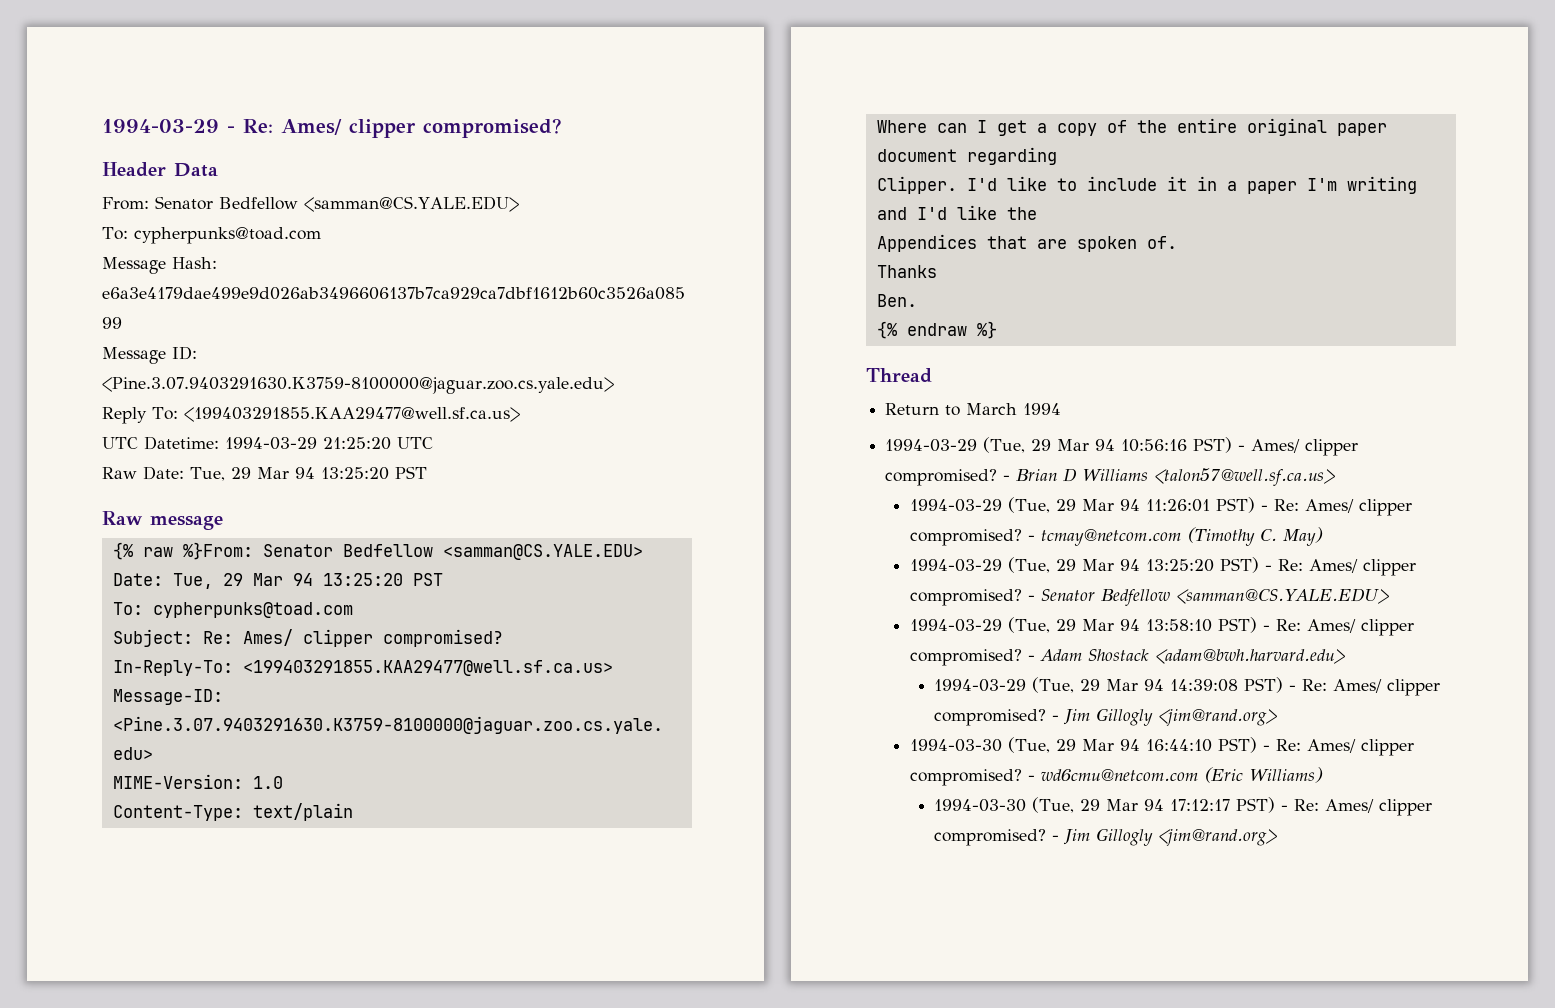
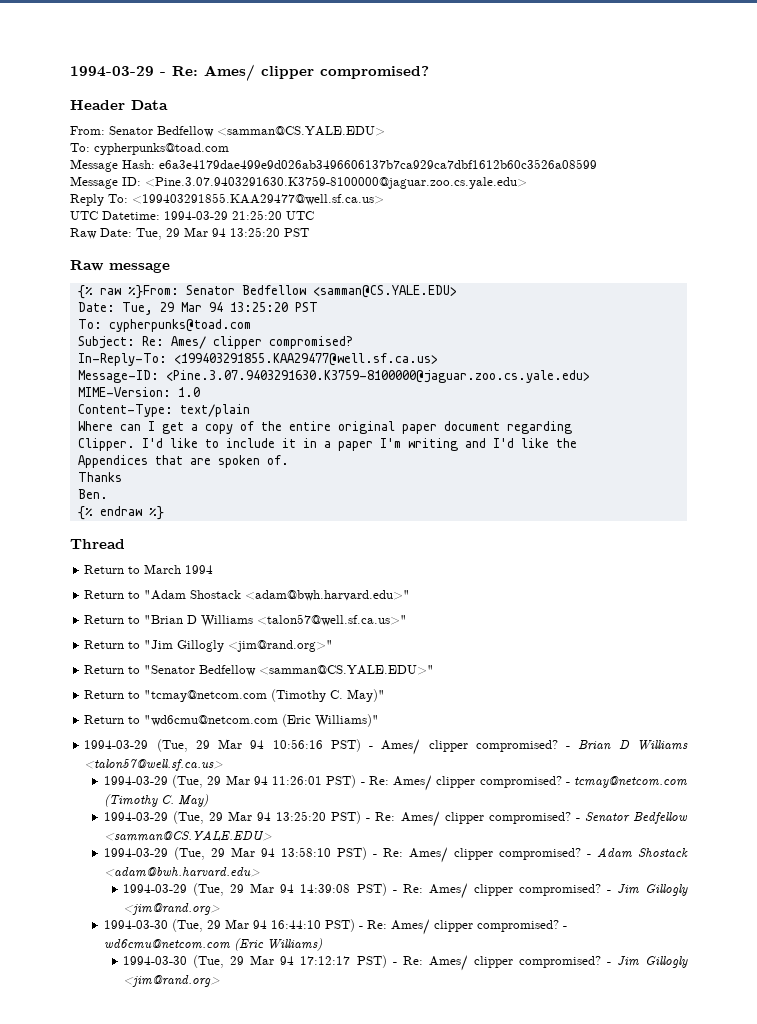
+ Return to "Adam Shostack <adam@bwh.harvard.edu>"
+ Return to "Brian D Williams <talon57@well.sf.ca.us>"
+ Return to "Jim Gillogly <jim@rand.org>"
+ Return to "Senator Bedfellow <samman@CS.YALE.EDU>"
+ Return to "tcmay@netcom.com (Timothy C. May)"
+ Return to "wd6cmu@netcom.com (Eric Williams)"

